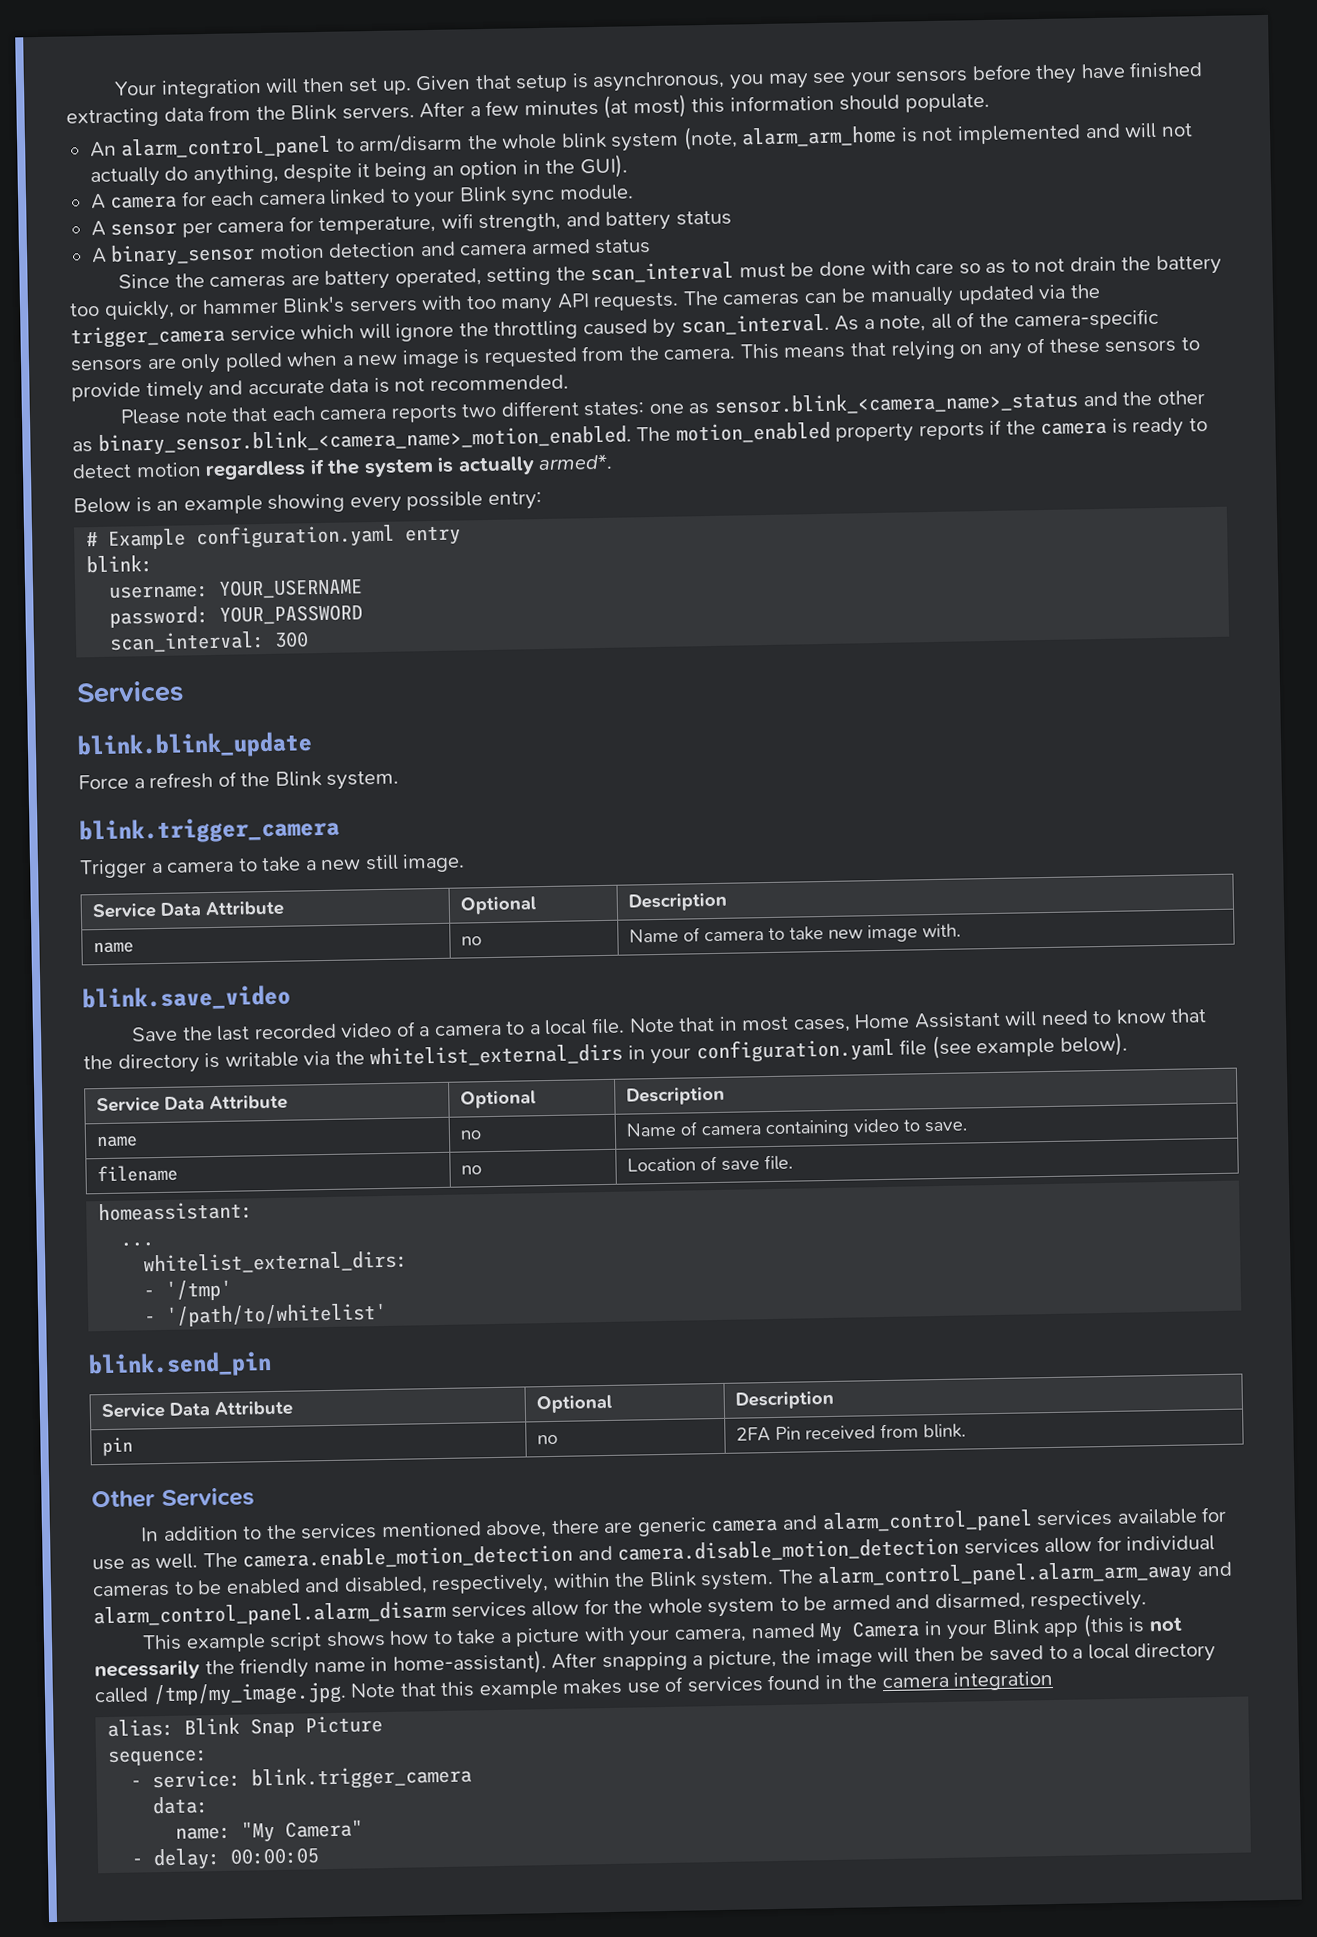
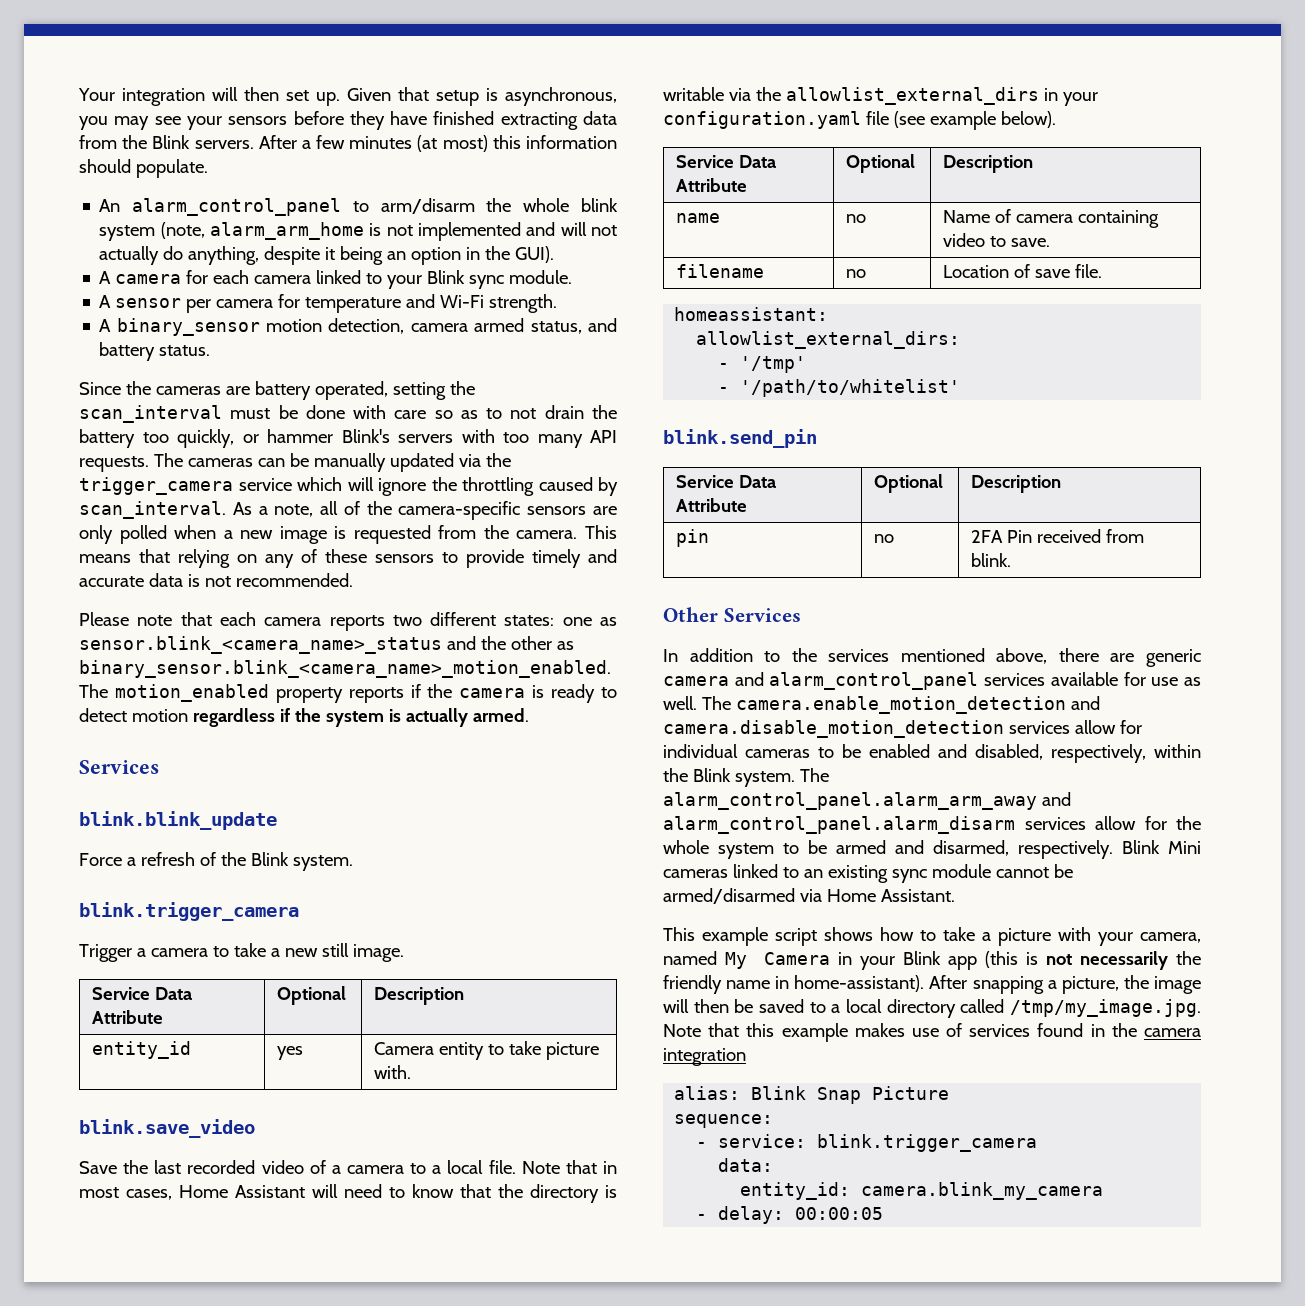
- A sensor per camera for temperature, wifi strength, and battery status
- A binary_sensor motion detection and camera armed status
+ A sensor per camera for temperature and Wi-Fi strength.
+ A binary_sensor motion detection, camera armed status, and battery status.
- Please note that each camera reports two different states: one as sensor.blink_<camera_name>_status and the other as binary_sensor.blink_<camera_name>_motion_enabled. The motion_enabled property reports if the camera is ready to detect motion regardless if the system is actually armed*.
- Below is an example showing every possible entry:
- # Example configuration.yaml entry
- blink:
- username: YOUR_USERNAME
- password: YOUR_PASSWORD
- scan_interval: 300
+ Please note that each camera reports two different states: one as sensor.blink_<camera_name>_status and the other as binary_sensor.blink_<camera_name>_motion_enabled. The motion_enabled property reports if the camera is ready to detect motion regardless if the system is actually armed.
- name | no | Name of camera to take new image with.
+ entity_id | yes | Camera entity to take picture with.
- Note that in most cases, Home Assistant will need to know that the directory is writable via the whitelist_external_dirs in your configuration.yaml file (see example below).
+ Note that in most cases, Home Assistant will need to know that the directory is writable via the allowlist_external_dirs in your configuration.yaml file (see example below).
- ...
- whitelist_external_dirs:
+ allowlist_external_dirs:
+ Blink Mini cameras linked to an existing sync module cannot be armed/disarmed via Home Assistant.
- name: "My Camera"
+ entity_id: camera.blink_my_camera

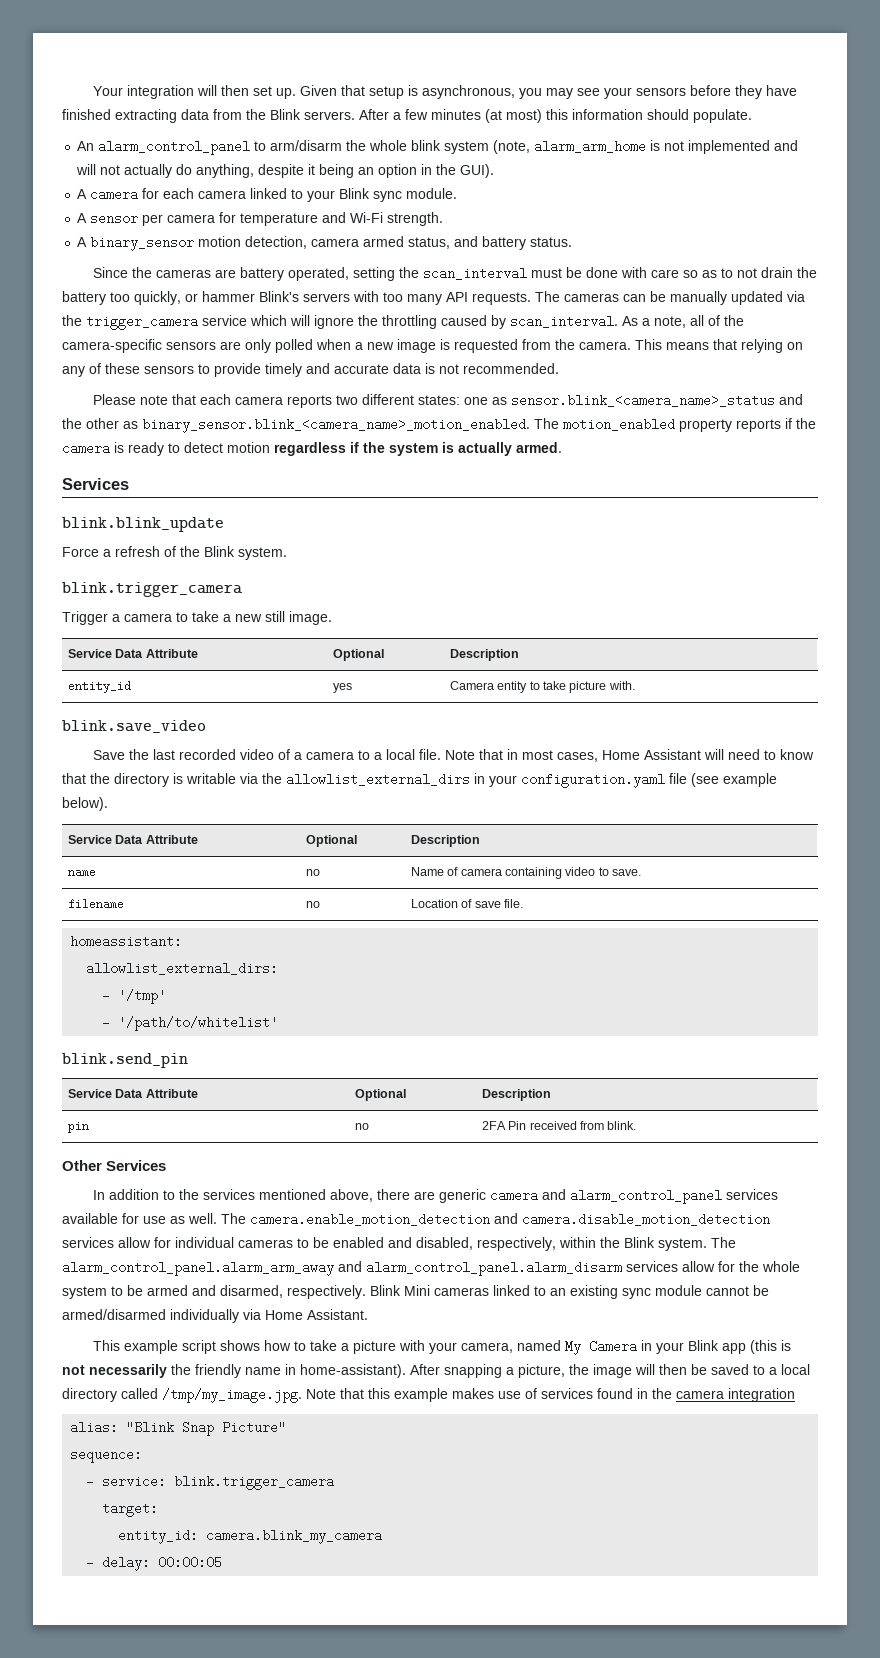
- Blink Mini cameras linked to an existing sync module cannot be armed/disarmed via Home Assistant.
+ Blink Mini cameras linked to an existing sync module cannot be armed/disarmed individually via Home Assistant.
- alias: Blink Snap Picture
+ alias: "Blink Snap Picture"
- data:
+ target:

